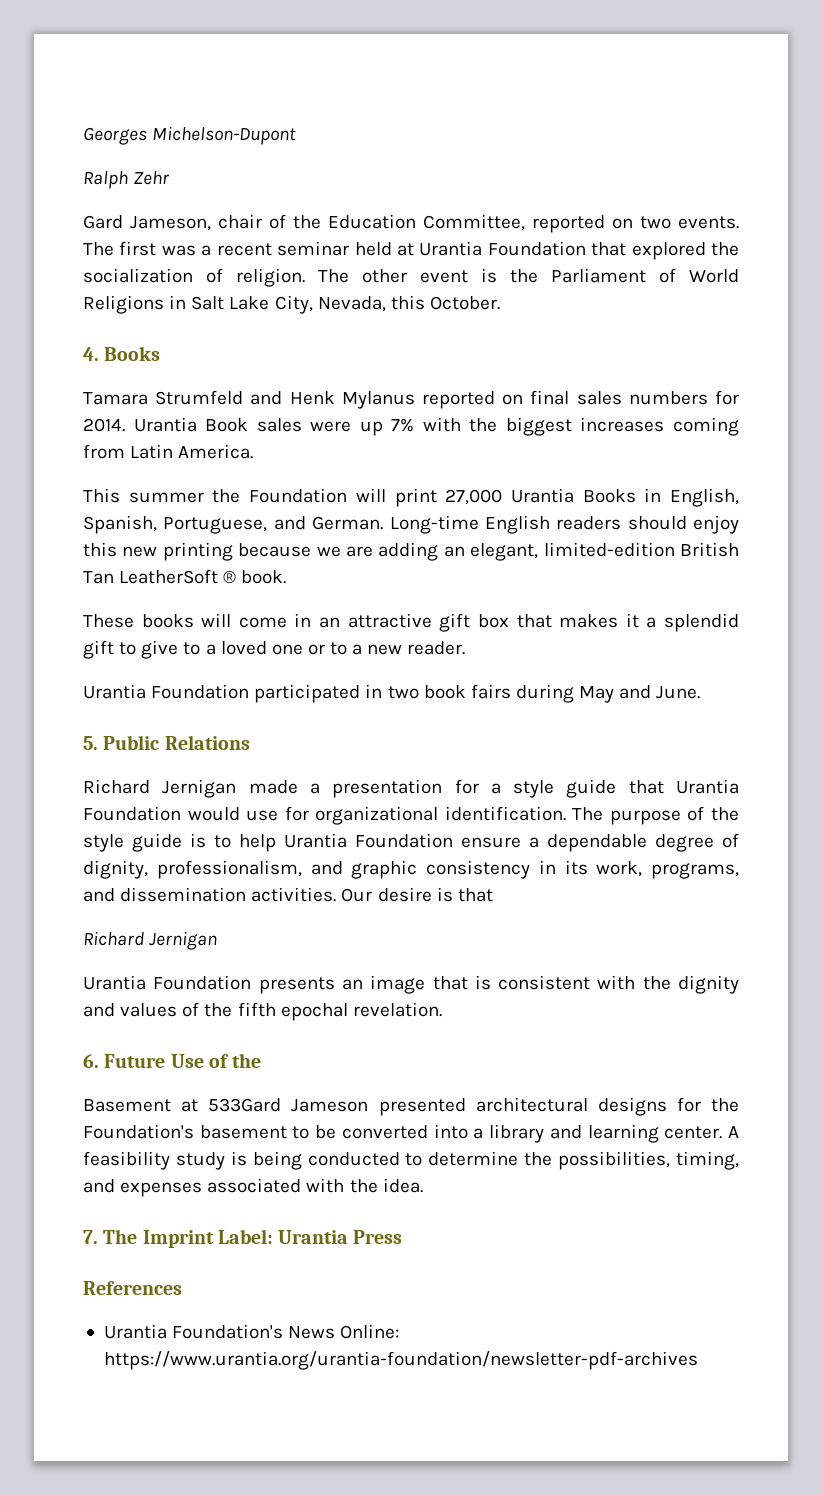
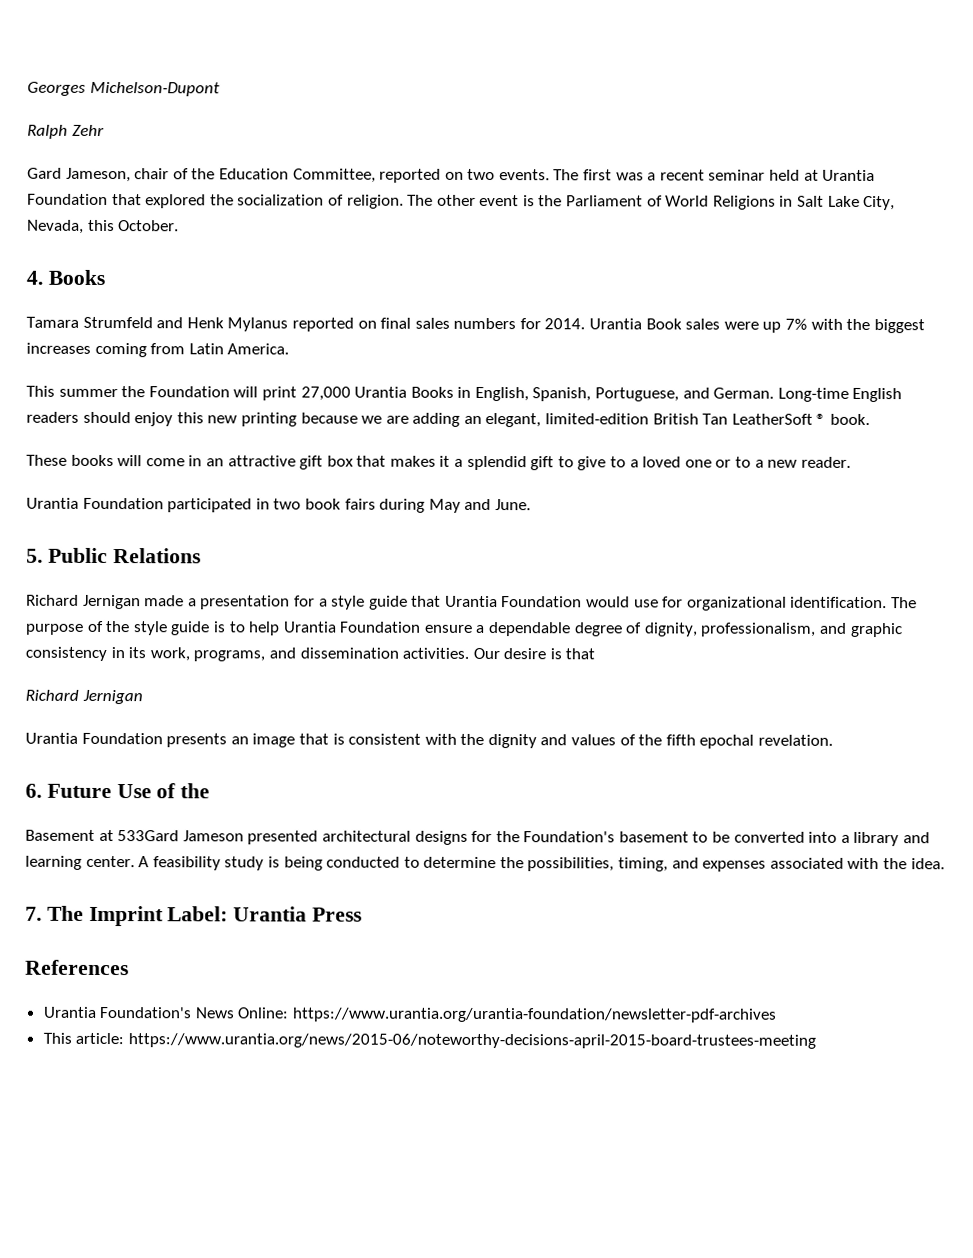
+ This article: https://www.urantia.org/news/2015-06/noteworthy-decisions-april-2015-board-trustees-meeting

